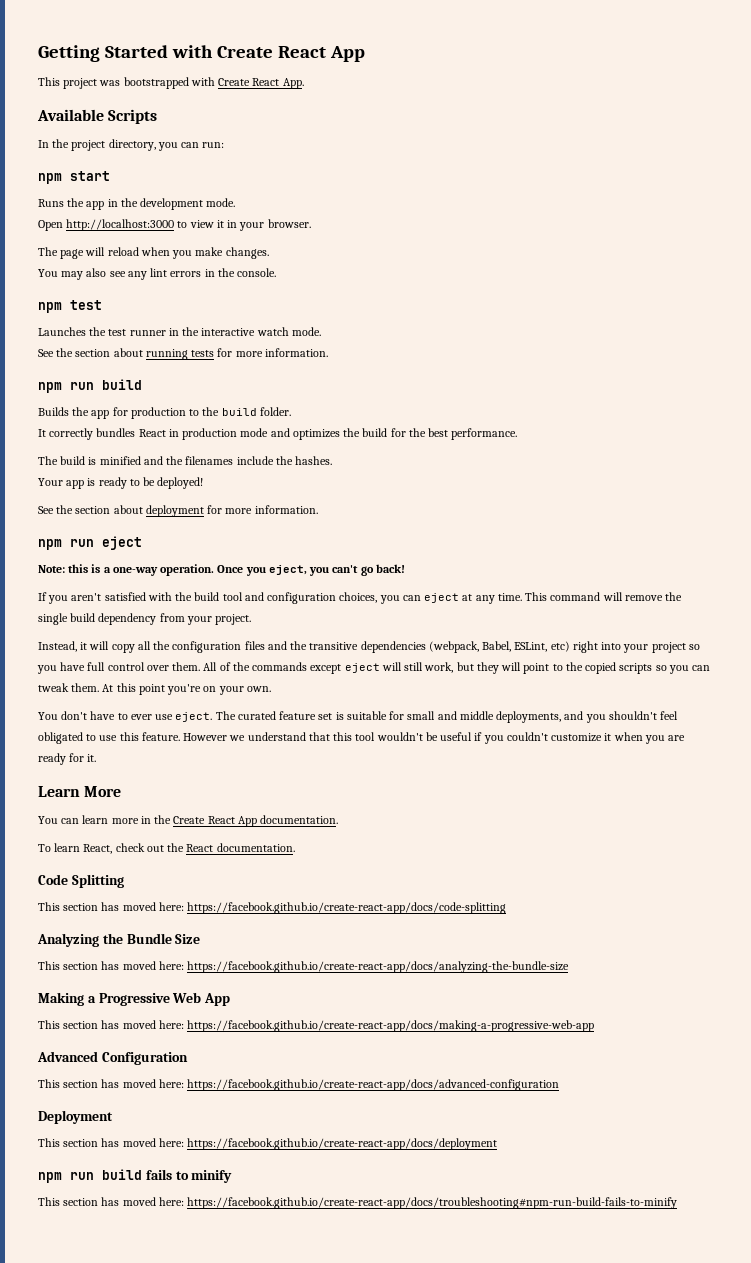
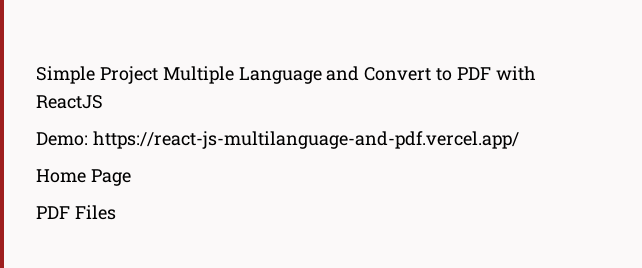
- Getting Started with Create React App
- This project was bootstrapped with Create React App.
- Available Scripts
- In the project directory, you can run:
- npm start
- Runs the app in the development mode.
- Open http://localhost:3000 to view it in your browser.
- The page will reload when you make changes.
- You may also see any lint errors in the console.
- npm test
- Launches the test runner in the interactive watch mode.
- See the section about running tests for more information.
- npm run build
- Builds the app for production to the build folder.
- It correctly bundles React in production mode and optimizes the build for the best performance.
- The build is minified and the filenames include the hashes.
- Your app is ready to be deployed!
- See the section about deployment for more information.
- npm run eject
- Note: this is a one-way operation. Once you eject, you can't go back!
- If you aren't satisfied with the build tool and configuration choices, you can eject at any time. This command will remove the single build dependency from your project.
- Instead, it will copy all the configuration files and the transitive dependencies (webpack, Babel, ESLint, etc) right into your project so you have full control over them. All of the commands except eject will still work, but they will point to the copied scripts so you can tweak them. At this point you're on your own.
- You don't have to ever use eject. The curated feature set is suitable for small and middle deployments, and you shouldn't feel obligated to use this feature. However we understand that this tool wouldn't be useful if you couldn't customize it when you are ready for it.
- Learn More
- You can learn more in the Create React App documentation.
- To learn React, check out the React documentation.
- Code Splitting
- This section has moved here: https://facebook.github.io/create-react-app/docs/code-splitting
- Analyzing the Bundle Size
- This section has moved here: https://facebook.github.io/create-react-app/docs/analyzing-the-bundle-size
- Making a Progressive Web App
- This section has moved here: https://facebook.github.io/create-react-app/docs/making-a-progressive-web-app
- Advanced Configuration
- This section has moved here: https://facebook.github.io/create-react-app/docs/advanced-configuration
- Deployment
- This section has moved here: https://facebook.github.io/create-react-app/docs/deployment
- npm run build fails to minify
- This section has moved here: https://facebook.github.io/create-react-app/docs/troubleshooting#npm-run-build-fails-to-minify
+ Simple Project Multiple Language and Convert to PDF with ReactJS
+ Demo: https://react-js-multilanguage-and-pdf.vercel.app/
+ Home Page
+ PDF Files

